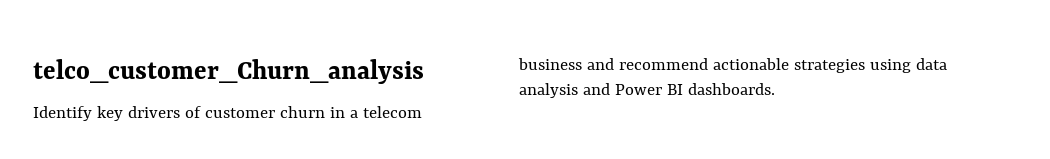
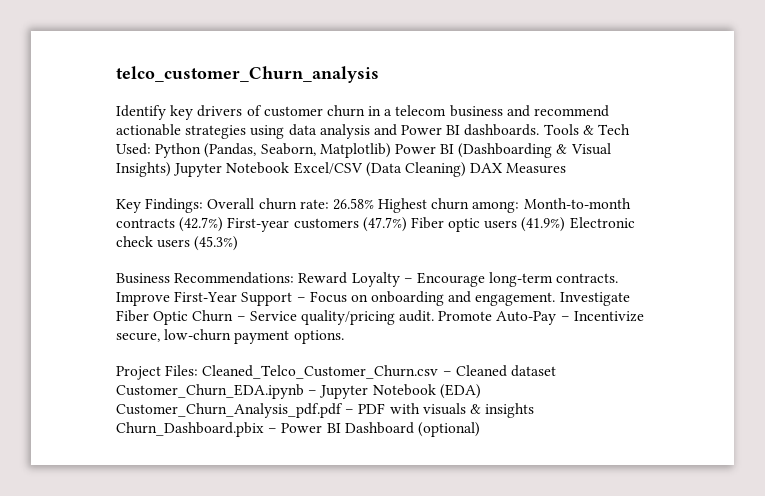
+ Tools & Tech Used: Python (Pandas, Seaborn, Matplotlib) Power BI (Dashboarding & Visual Insights) Jupyter Notebook Excel/CSV (Data Cleaning) DAX Measures
+ Key Findings: Overall churn rate: 26.58% Highest churn among: Month-to-month contracts (42.7%) First-year customers (47.7%) Fiber optic users (41.9%) Electronic check users (45.3%)
+ Business Recommendations: Reward Loyalty – Encourage long-term contracts. Improve First-Year Support – Focus on onboarding and engagement. Investigate Fiber Optic Churn – Service quality/pricing audit. Promote Auto-Pay – Incentivize secure, low-churn payment options.
+ Project Files: Cleaned_Telco_Customer_Churn.csv – Cleaned dataset Customer_Churn_EDA.ipynb – Jupyter Notebook (EDA) Customer_Churn_Analysis_pdf.pdf – PDF with visuals & insights Churn_Dashboard.pbix – Power BI Dashboard (optional)

